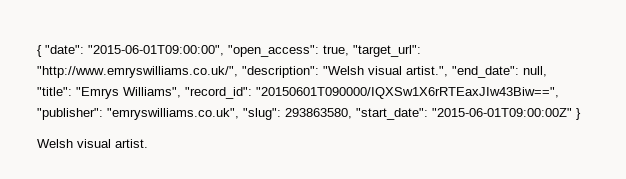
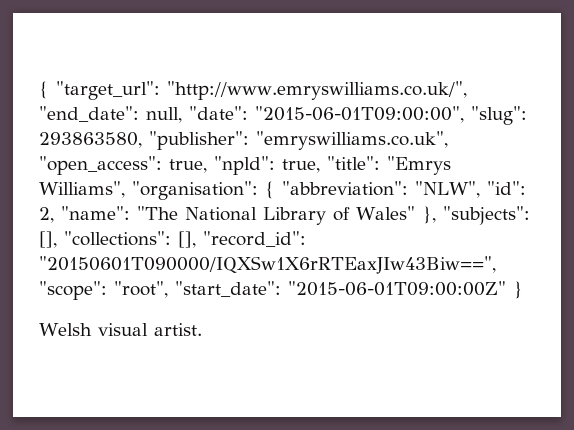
- { "date": "2015-06-01T09:00:00", "open_access": true, "target_url": "http://www.emryswilliams.co.uk/", "description": "Welsh visual artist.", "end_date": null, "title": "Emrys Williams", "record_id": "20150601T090000/IQXSw1X6rRTEaxJIw43Biw==", "publisher": "emryswilliams.co.uk", "slug": 293863580, "start_date": "2015-06-01T09:00:00Z" }
+ { "target_url": "http://www.emryswilliams.co.uk/", "end_date": null, "date": "2015-06-01T09:00:00", "slug": 293863580, "publisher": "emryswilliams.co.uk", "open_access": true, "npld": true, "title": "Emrys Williams", "organisation": { "abbreviation": "NLW", "id": 2, "name": "The National Library of Wales" }, "subjects": [], "collections": [], "record_id": "20150601T090000/IQXSw1X6rRTEaxJIw43Biw==", "scope": "root", "start_date": "2015-06-01T09:00:00Z" }

